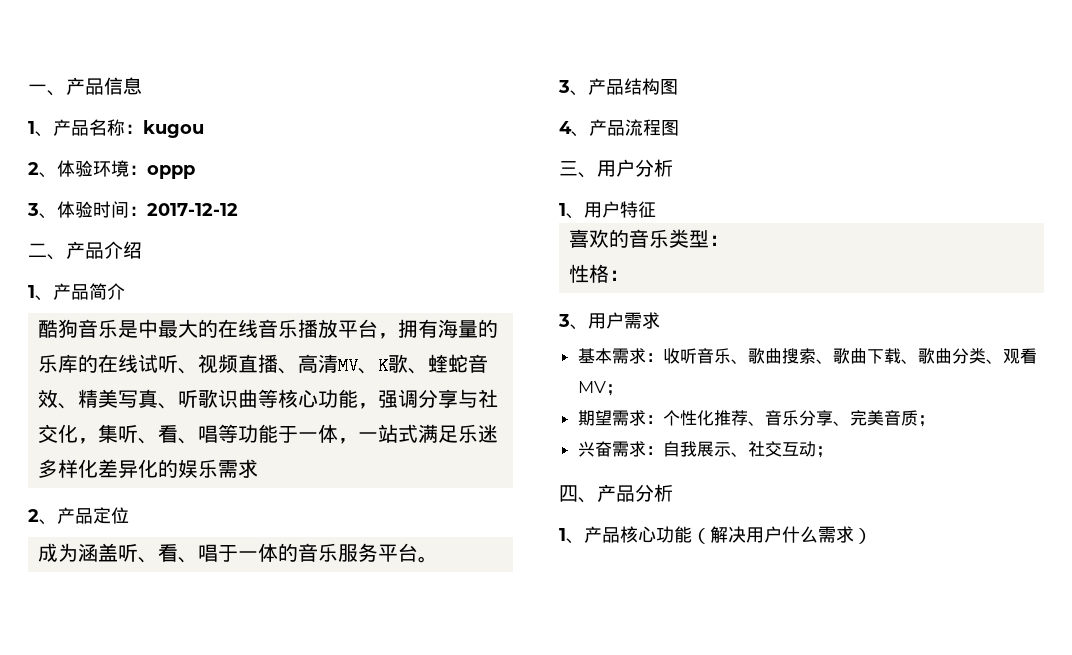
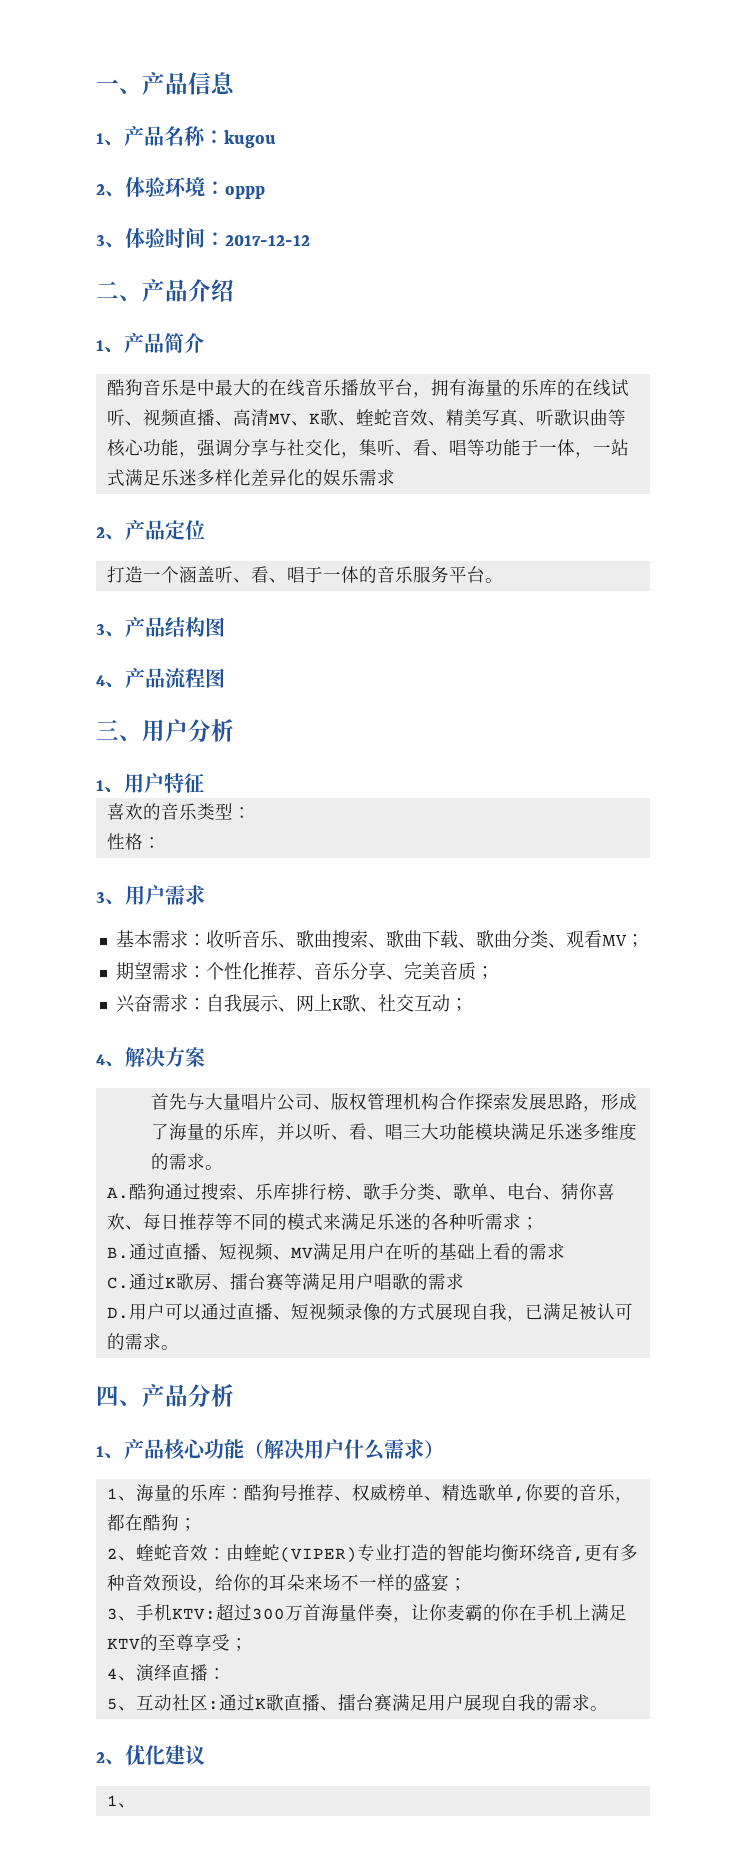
- 成为涵盖听、看、唱于一体的音乐服务平台。
+ 打造一个涵盖听、看、唱于一体的音乐服务平台。
- 兴奋需求：自我展示、社交互动；
+ 兴奋需求：自我展示、网上K歌、社交互动；
+ 4、解决方案
+ 首先与大量唱片公司、版权管理机构合作探索发展思路，形成了海量的乐库，并以听、看、唱三大功能模块满足乐迷多维度的需求。
+ A.酷狗通过搜索、乐库排行榜、歌手分类、歌单、电台、猜你喜欢、每日推荐等不同的模式来满足乐迷的各种听需求；
+ B.通过直播、短视频、MV满足用户在听的基础上看的需求
+ C.通过K歌房、擂台赛等满足用户唱歌的需求
+ D.用户可以通过直播、短视频录像的方式展现自我，已满足被认可的需求。
+ 1、海量的乐库：酷狗号推荐、权威榜单、精选歌单,你要的音乐，都在酷狗；
+ 2、蝰蛇音效：由蝰蛇(VIPER)专业打造的智能均衡环绕音,更有多种音效预设，给你的耳朵来场不一样的盛宴；
+ 3、手机KTV:超过300万首海量伴奏，让你麦霸的你在手机上满足KTV的至尊享受；
+ 4、演绎直播：
+ 5、互动社区:通过K歌直播、擂台赛满足用户展现自我的需求。
+ 2、优化建议
+ 1、

